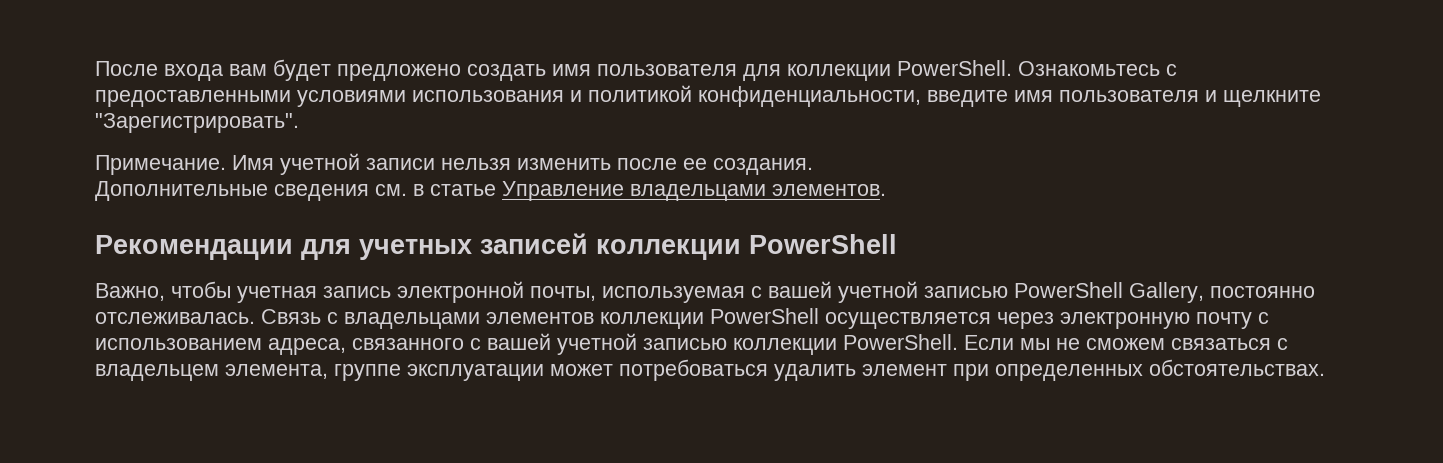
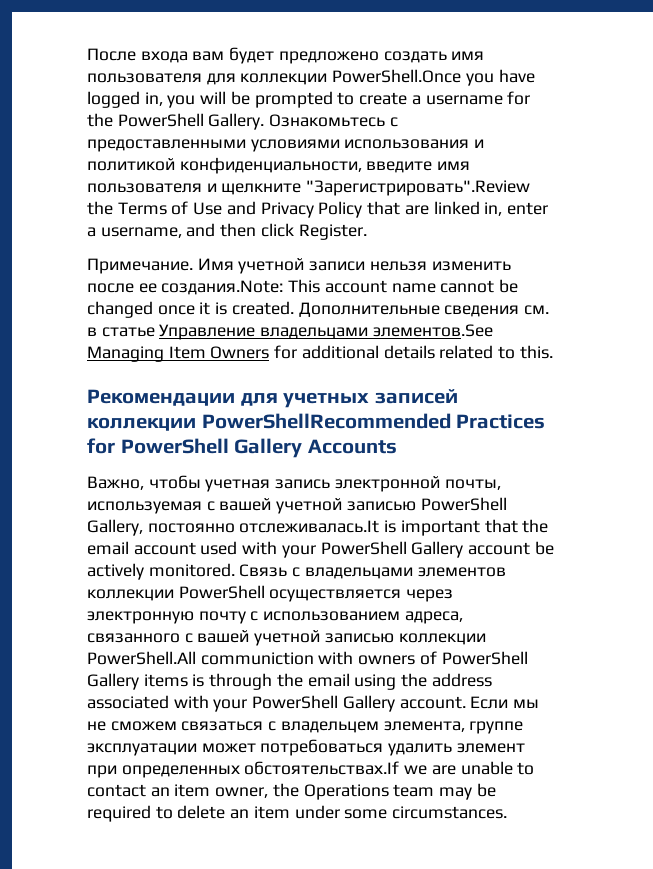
- После входа вам будет предложено создать имя пользователя для коллекции PowerShell.
+ После входа вам будет предложено создать имя пользователя для коллекции PowerShell.Once you have logged in, you will be prompted to create a username for the PowerShell Gallery.
- Ознакомьтесь с предоставленными условиями использования и политикой конфиденциальности, введите имя пользователя и щелкните "Зарегистрировать".
+ Ознакомьтесь с предоставленными условиями использования и политикой конфиденциальности, введите имя пользователя и щелкните "Зарегистрировать".Review the Terms of Use and Privacy Policy that are linked in, enter a username, and then click Register.
- Имя учетной записи нельзя изменить после ее создания.
- Дополнительные сведения см. в статье Управление владельцами элементов.
+ Имя учетной записи нельзя изменить после ее создания.Note: This account name cannot be changed once it is created. Дополнительные сведения см. в статье Управление владельцами элементов.See Managing Item Owners for additional details related to this.
- Рекомендации для учетных записей коллекции PowerShell
+ Рекомендации для учетных записей коллекции PowerShellRecommended Practices for PowerShell Gallery Accounts
- Важно, чтобы учетная запись электронной почты, используемая с вашей учетной записью PowerShell Gallery, постоянно отслеживалась.
+ Важно, чтобы учетная запись электронной почты, используемая с вашей учетной записью PowerShell Gallery, постоянно отслеживалась.It is important that the email account used with your PowerShell Gallery account be actively monitored.
- Связь с владельцами элементов коллекции PowerShell осуществляется через электронную почту с использованием адреса, связанного с вашей учетной записью коллекции PowerShell.
+ Связь с владельцами элементов коллекции PowerShell осуществляется через электронную почту с использованием адреса, связанного с вашей учетной записью коллекции PowerShell.All communiction with owners of PowerShell Gallery items is through the email using the address associated with your PowerShell Gallery account.
- Если мы не сможем связаться с владельцем элемента, группе эксплуатации может потребоваться удалить элемент при определенных обстоятельствах.
+ Если мы не сможем связаться с владельцем элемента, группе эксплуатации может потребоваться удалить элемент при определенных обстоятельствах.If we are unable to contact an item owner, the Operations team may be required to delete an item under some circumstances.

